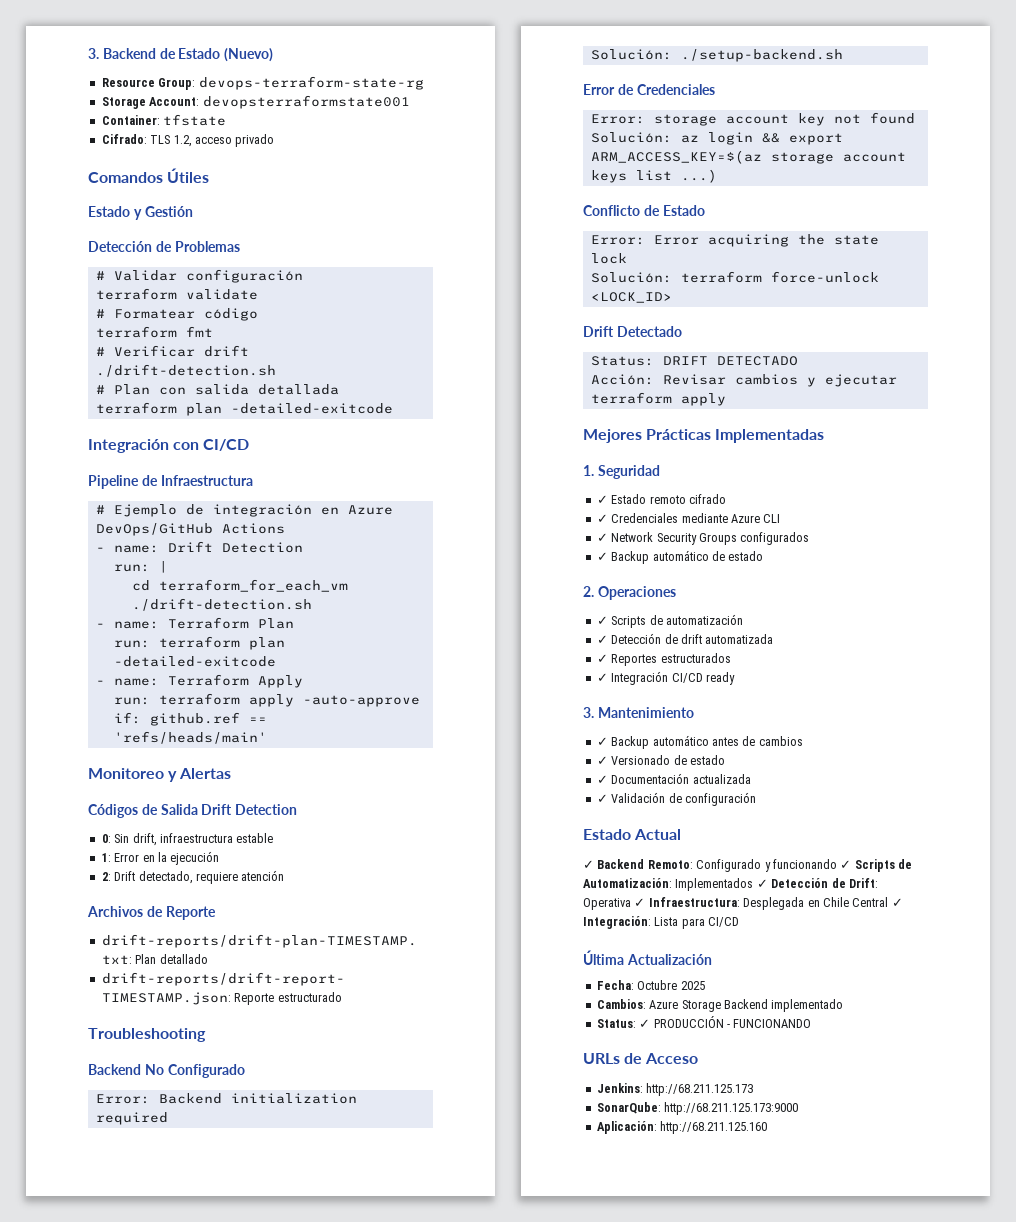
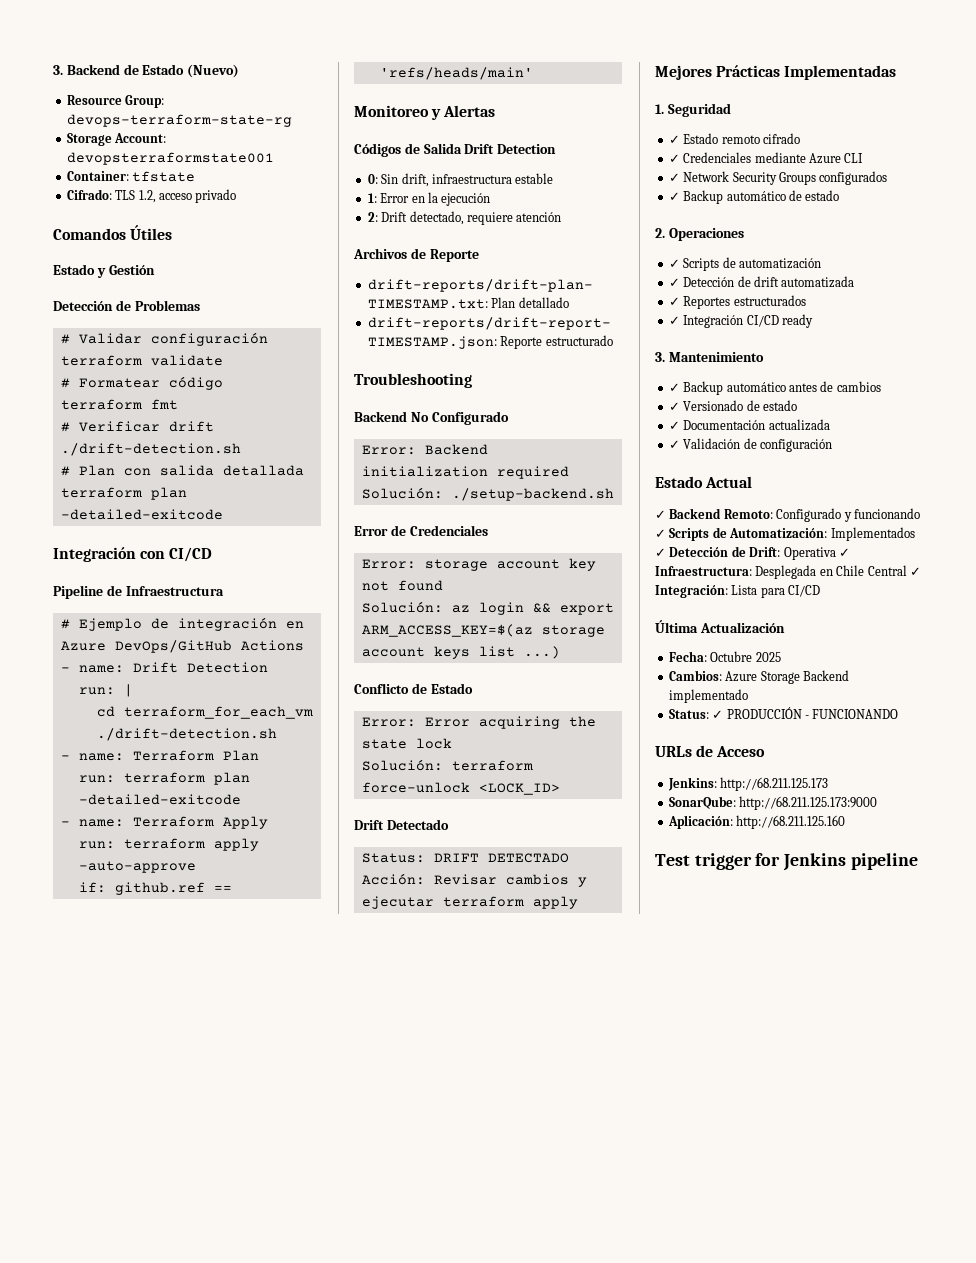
+ Test trigger for Jenkins pipeline

